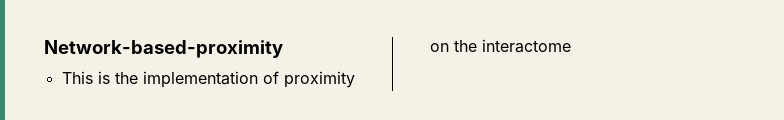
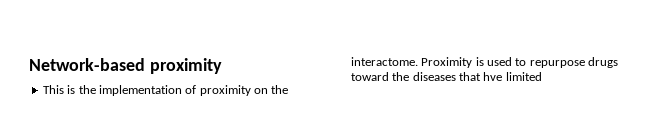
- Network-based-proximity
+ Network-based proximity
- This is the implementation of proximity on the interactome
+ This is the implementation of proximity on the interactome. Proximity is used to repurpose drugs toward the diseases that hve limited

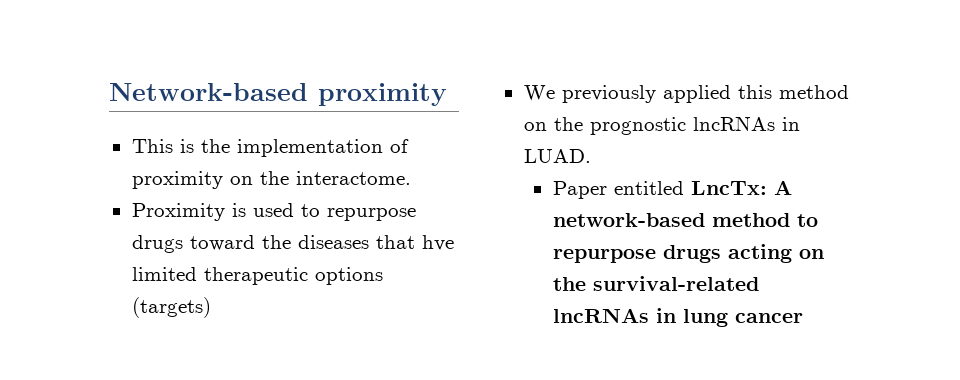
- This is the implementation of proximity on the interactome. Proximity is used to repurpose drugs toward the diseases that hve limited
+ This is the implementation of proximity on the interactome.
+ Proximity is used to repurpose drugs toward the diseases that hve limited therapeutic options (targets)
+ We previously applied this method on the prognostic lncRNAs in LUAD.
+ Paper entitled LncTx: A network-based method to repurpose drugs acting on the survival-related lncRNAs in lung cancer

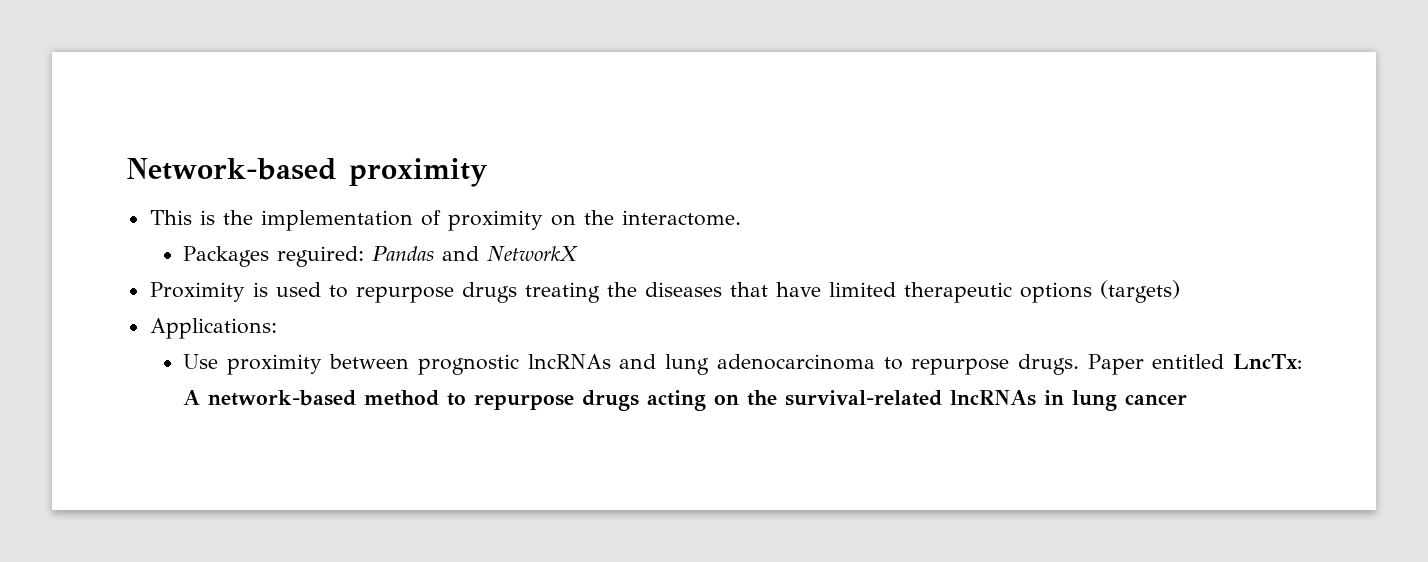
+ Packages reguired: Pandas and NetworkX
- Proximity is used to repurpose drugs toward the diseases that hve limited therapeutic options (targets)
+ Proximity is used to repurpose drugs treating the diseases that have limited therapeutic options (targets)
- We previously applied this method on the prognostic lncRNAs in LUAD.
- Paper entitled LncTx: A network-based method to repurpose drugs acting on the survival-related lncRNAs in lung cancer
+ Applications:
+ Use proximity between prognostic lncRNAs and lung adenocarcinoma to repurpose drugs. Paper entitled LncTx: A network-based method to repurpose drugs acting on the survival-related lncRNAs in lung cancer

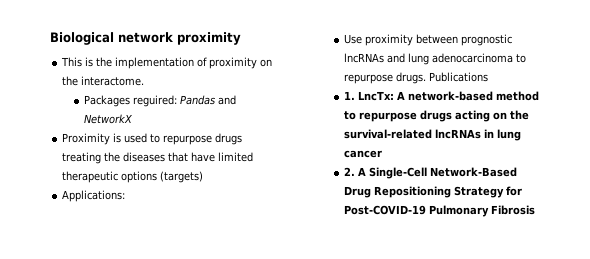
- Network-based proximity
+ Biological network proximity
- Paper entitled LncTx: A network-based method to repurpose drugs acting on the survival-related lncRNAs in lung cancer
+ Publications
+ 1. LncTx: A network-based method to repurpose drugs acting on the survival-related lncRNAs in lung cancer
+ 2. A Single-Cell Network-Based Drug Repositioning Strategy for Post-COVID-19 Pulmonary Fibrosis

